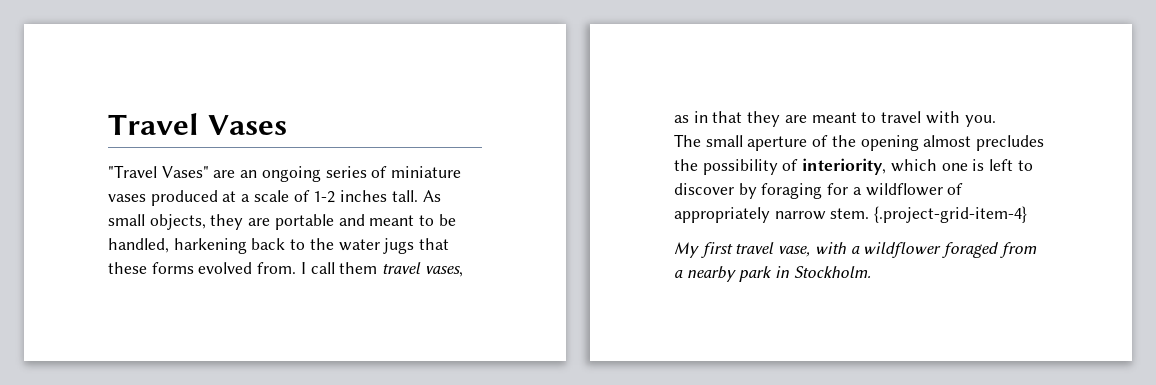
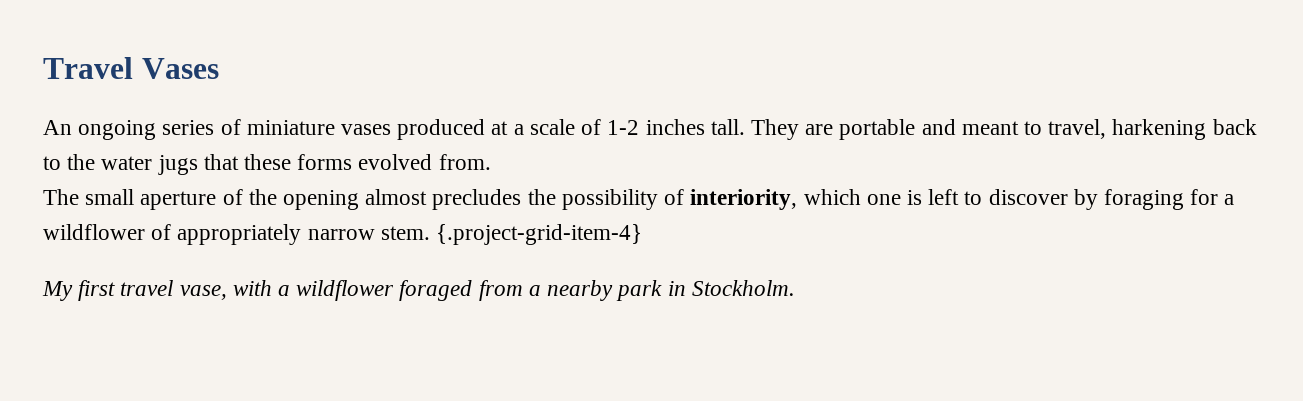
- "Travel Vases" are an ongoing series of miniature vases produced at a scale of 1-2 inches tall.
+ An ongoing series of miniature vases produced at a scale of 1-2 inches tall.
- As small objects, they are portable and meant to be handled, harkening back to the water jugs that these forms evolved from. I call them travel vases, as in that they are meant to travel with you.
+ They are portable and meant to travel, harkening back to the water jugs that these forms evolved from.

